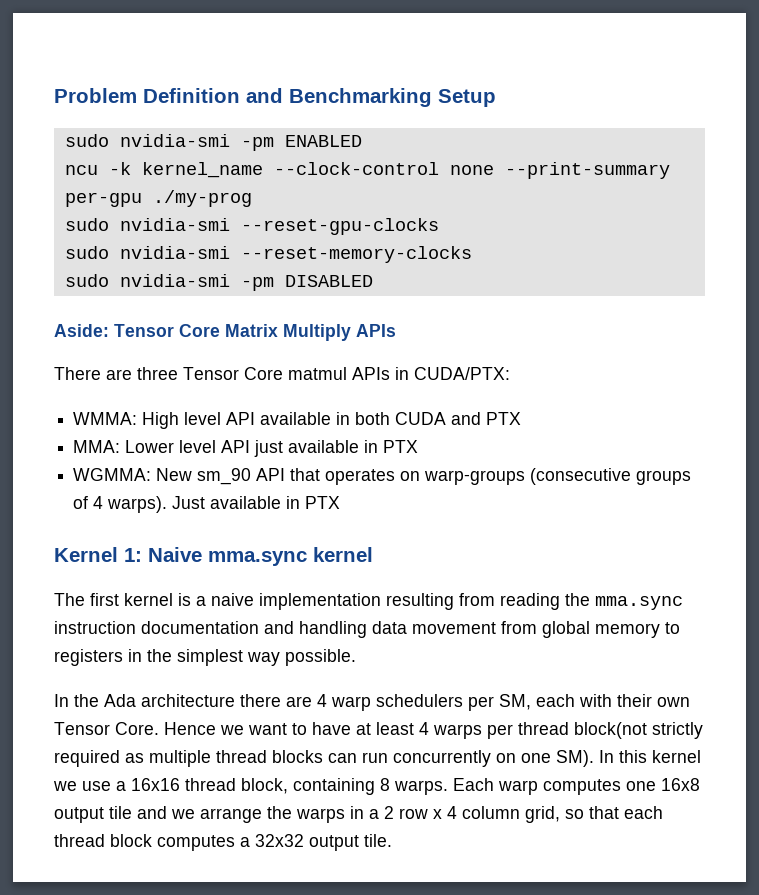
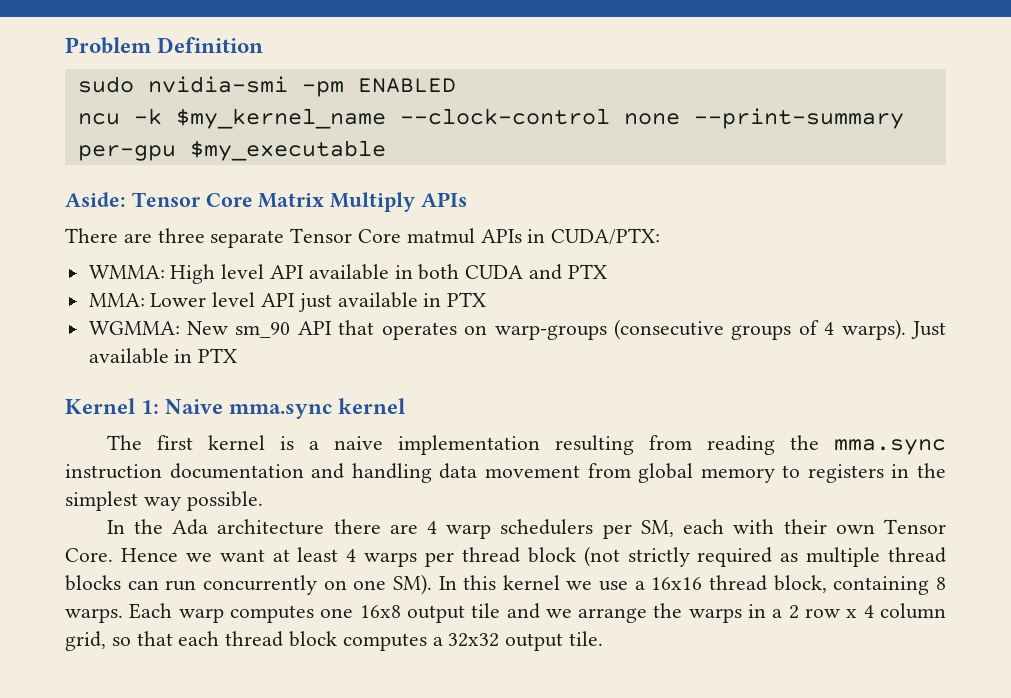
- Problem Definition and Benchmarking Setup
+ Problem Definition
- ncu -k kernel_name --clock-control none --print-summary per-gpu ./my-prog
- sudo nvidia-smi --reset-gpu-clocks
- sudo nvidia-smi --reset-memory-clocks
- sudo nvidia-smi -pm DISABLED
+ ncu -k $my_kernel_name --clock-control none --print-summary per-gpu $my_executable
- There are three Tensor Core matmul APIs in CUDA/PTX:
+ There are three separate Tensor Core matmul APIs in CUDA/PTX:
- Hence we want to have at least 4 warps per thread block(not strictly required as multiple thread blocks can run concurrently on one SM). In this kernel we use a 16x16 thread block, containing 8 warps.
+ Hence we want at least 4 warps per thread block (not strictly required as multiple thread blocks can run concurrently on one SM). In this kernel we use a 16x16 thread block, containing 8 warps.

